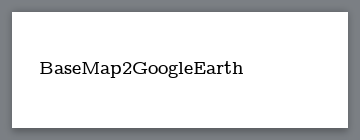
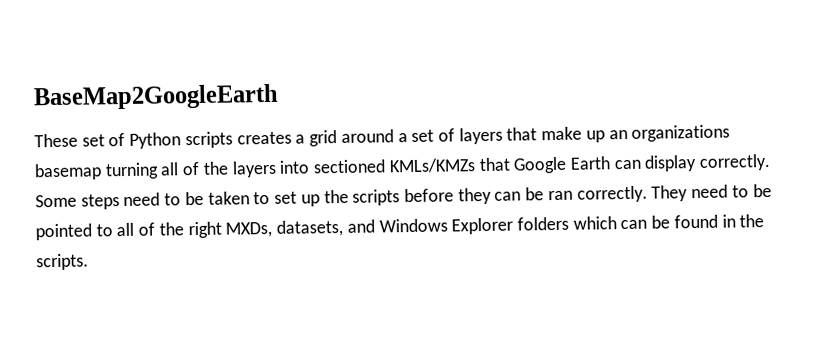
+ These set of Python scripts creates a grid around a set of layers that make up an organizations basemap turning all of the layers into sectioned KMLs/KMZs that Google Earth can display correctly. Some steps need to be taken to set up the scripts before they can be ran correctly. They need to be pointed to all of the right MXDs, datasets, and Windows Explorer folders which can be found in the scripts.

